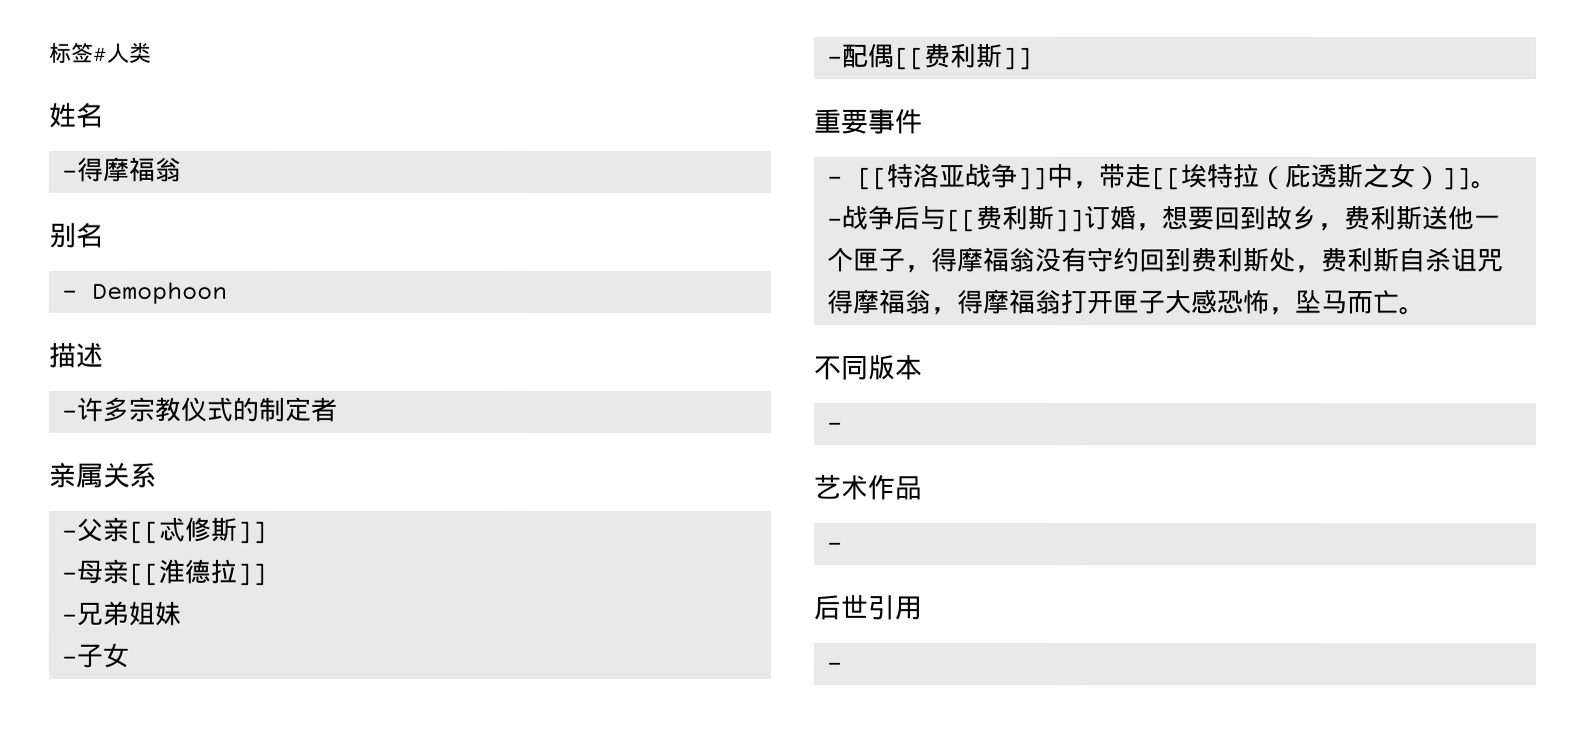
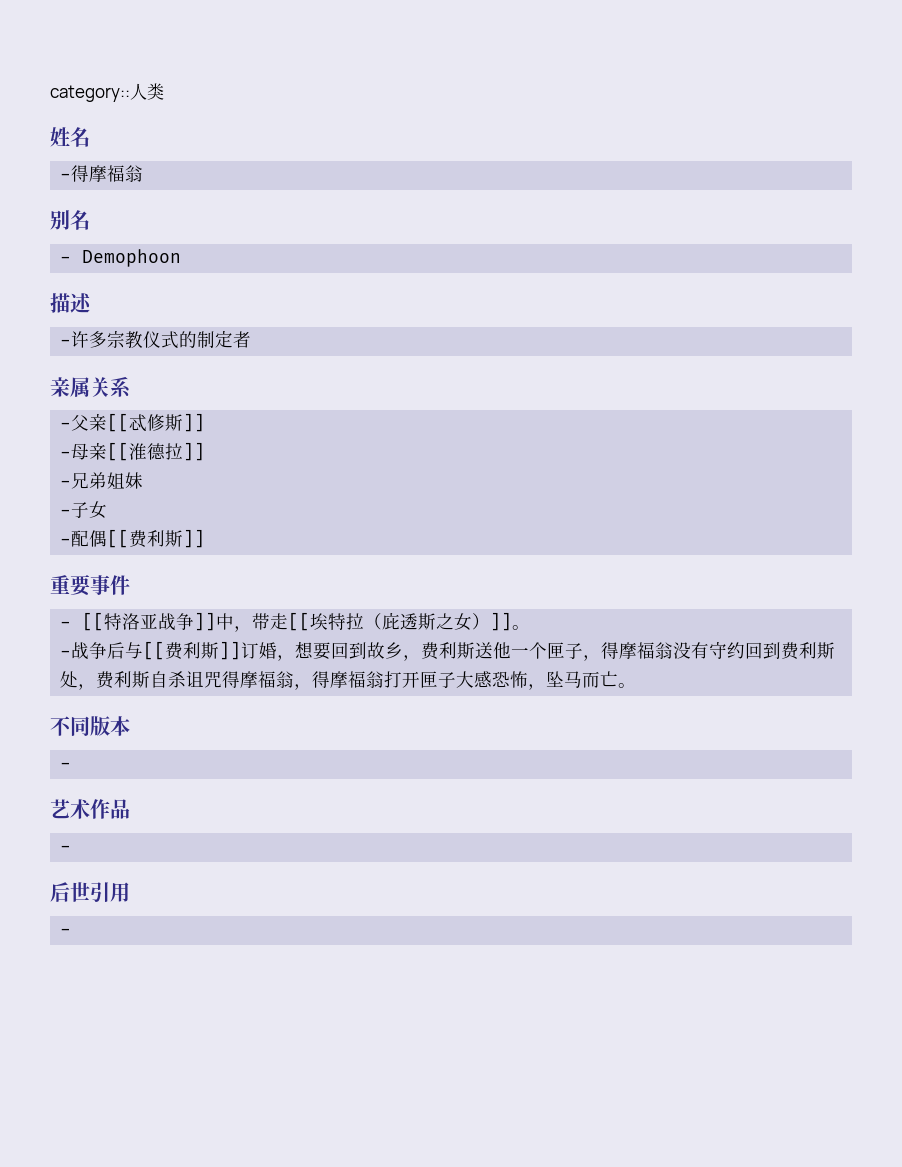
- 标签#人类
+ category::人类

